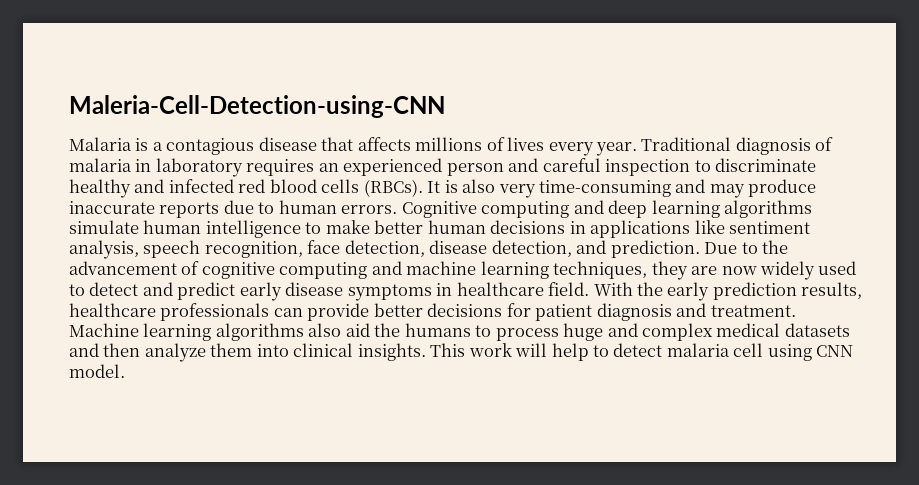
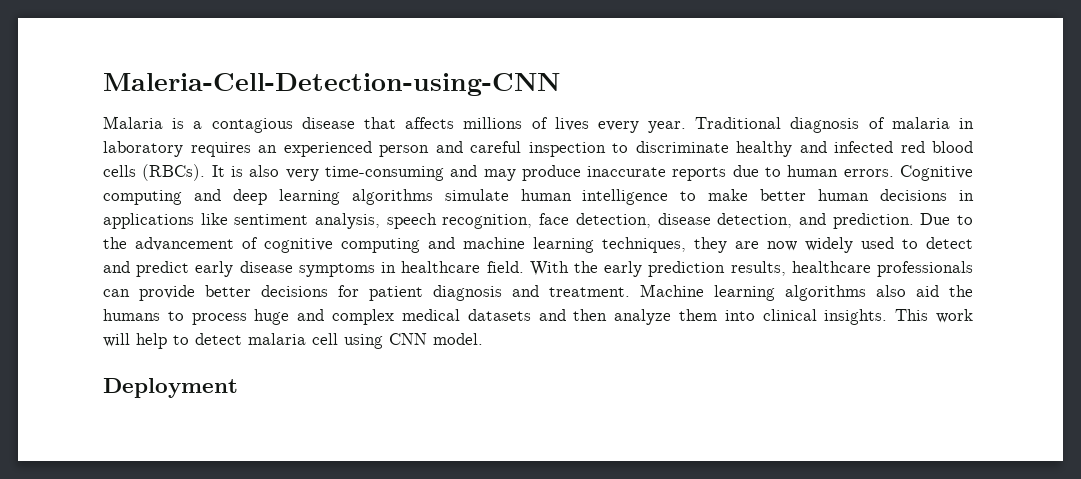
+ Deployment

